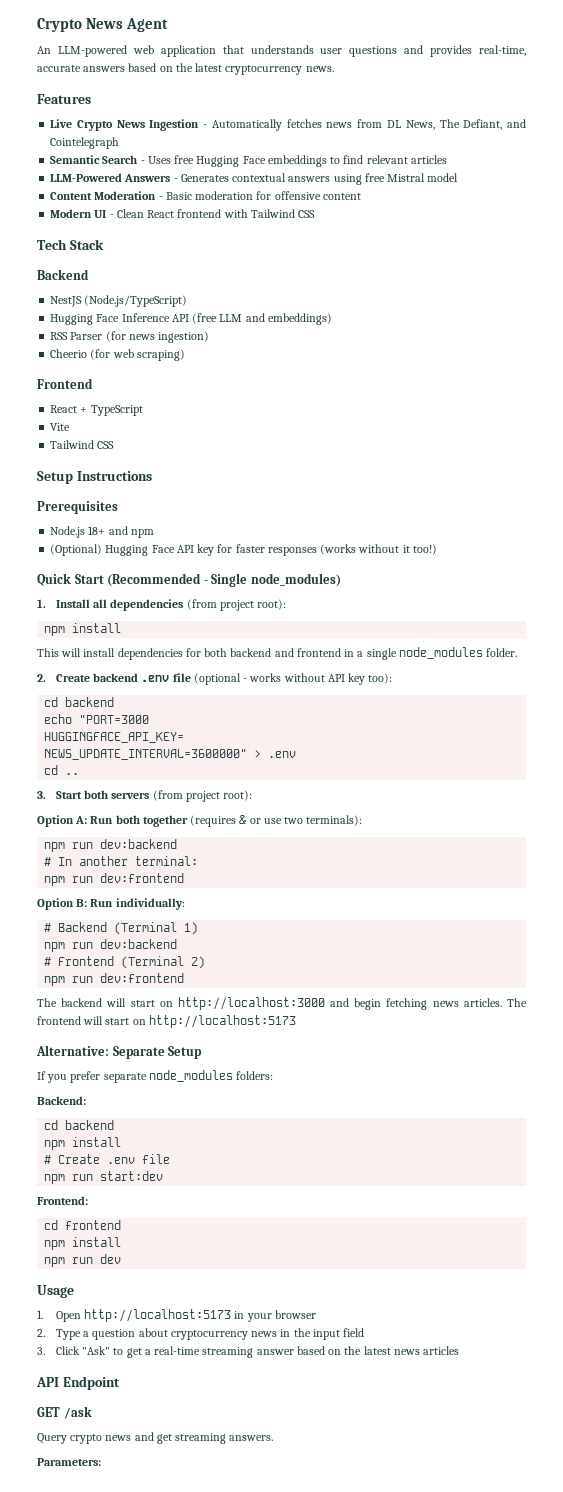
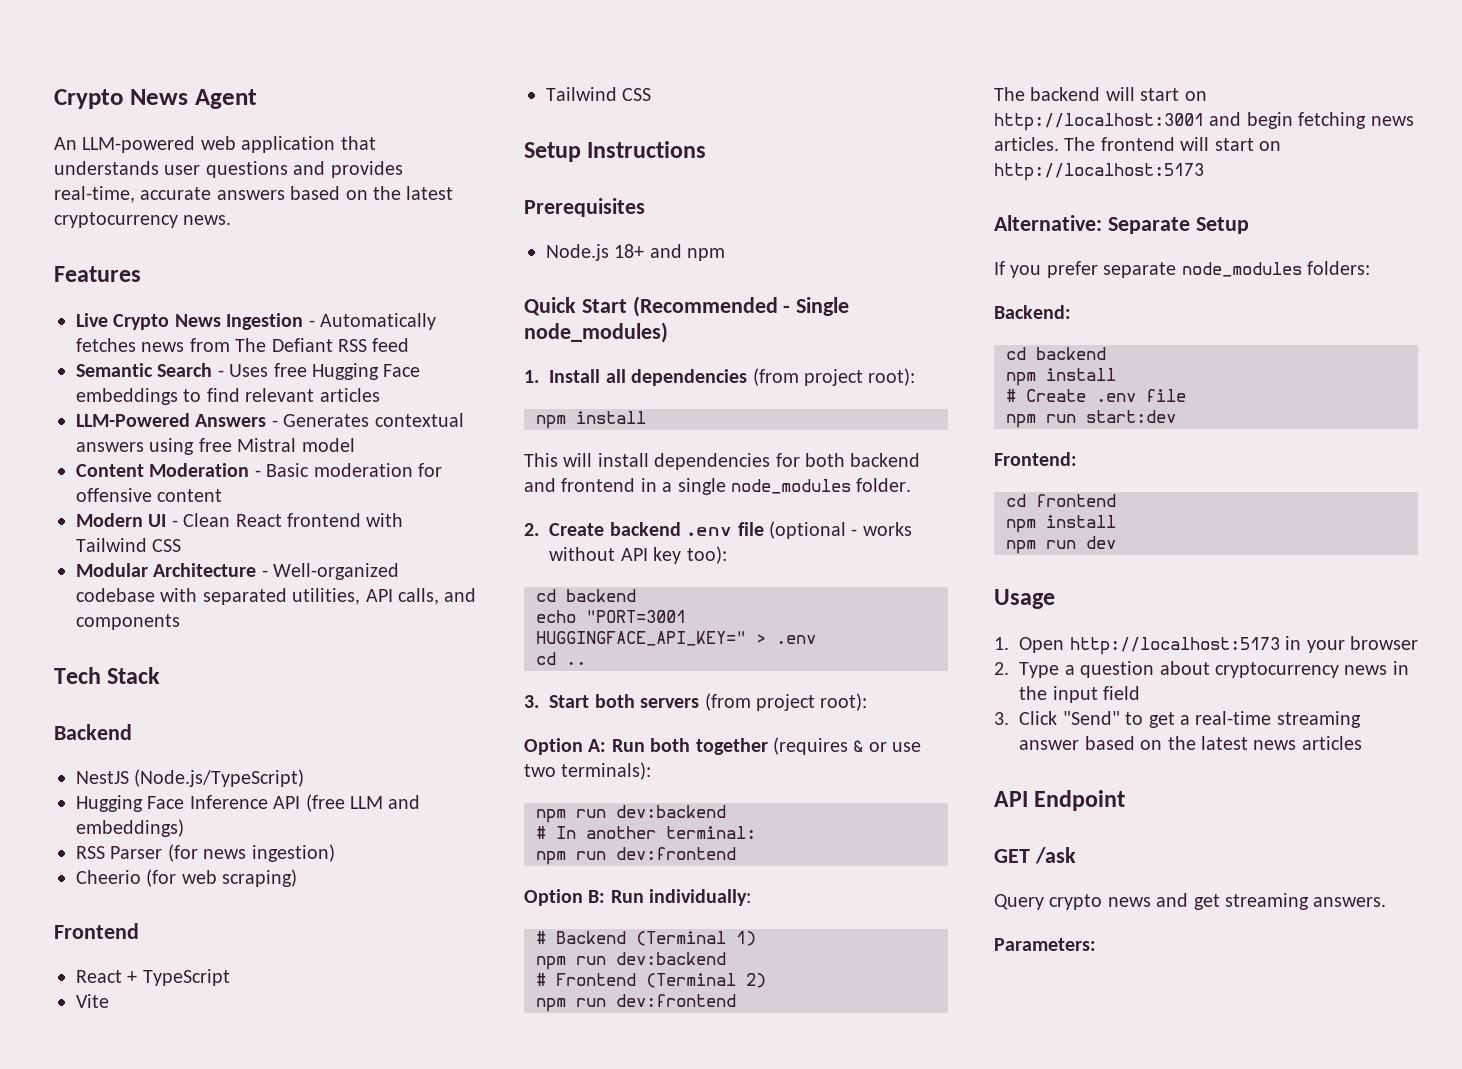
- Live Crypto News Ingestion - Automatically fetches news from DL News, The Defiant, and Cointelegraph
+ Live Crypto News Ingestion - Automatically fetches news from The Defiant RSS feed
+ Modular Architecture - Well-organized codebase with separated utilities, API calls, and components
- (Optional) Hugging Face API key for faster responses (works without it too!)
- echo "PORT=3000
- HUGGINGFACE_API_KEY=
- NEWS_UPDATE_INTERVAL=3600000" > .env
+ echo "PORT=3001
+ HUGGINGFACE_API_KEY=" > .env
- The backend will start on http://localhost:3000 and begin fetching news articles.
+ The backend will start on http://localhost:3001 and begin fetching news articles.
- 3. Click "Ask" to get a real-time streaming answer based on the latest news articles
+ 3. Click "Send" to get a real-time streaming answer based on the latest news articles

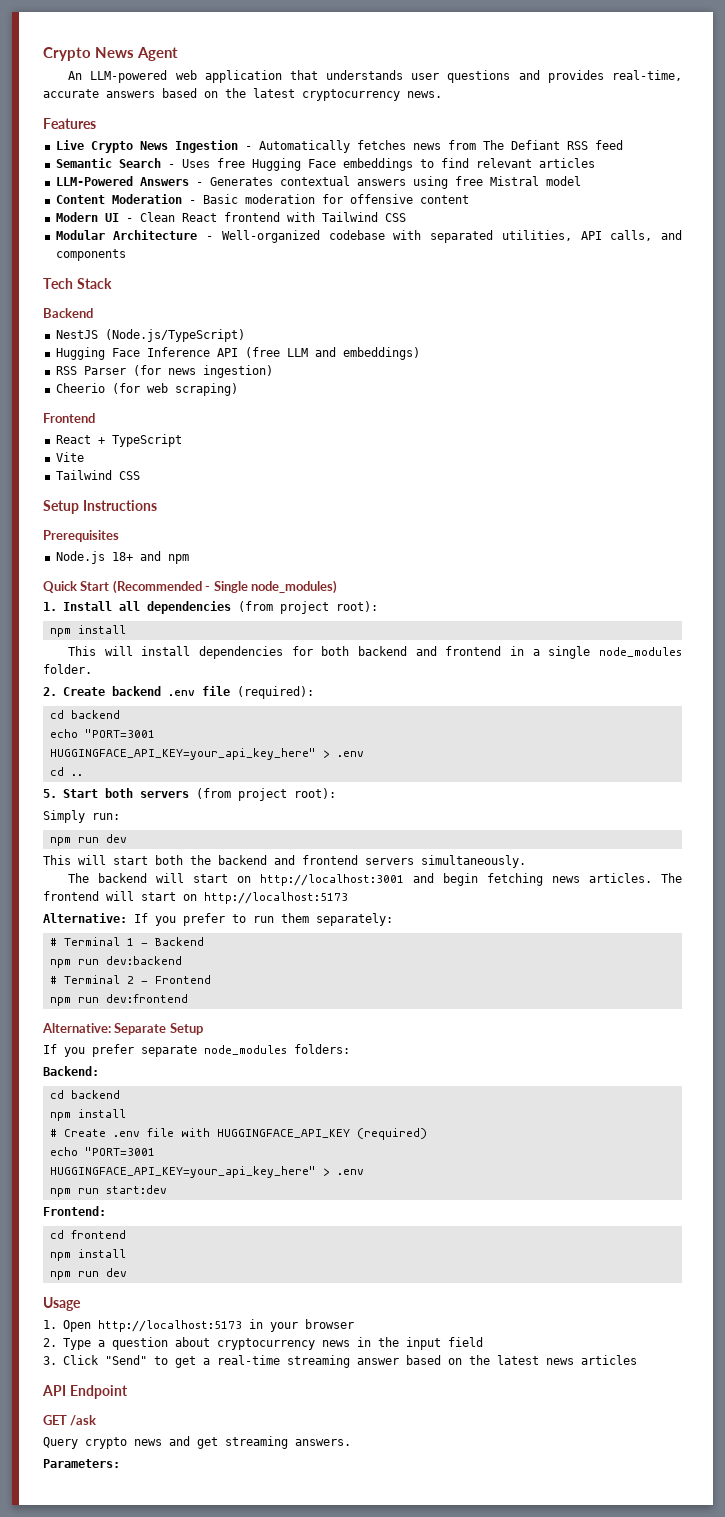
- 2. Create backend .env file (optional - works without API key too):
+ 2. Create backend .env file (required):
  cd backend
  echo "PORT=3001
- HUGGINGFACE_API_KEY=" > .env
+ HUGGINGFACE_API_KEY=your_api_key_here" > .env
- 3. Start both servers (from project root):
+ 5. Start both servers (from project root):
- Option A: Run both together (requires & or use two terminals):
- npm run dev:backend
- # In another terminal:
- npm run dev:frontend
- Option B: Run individually:
- # Backend (Terminal 1)
- npm run dev:backend
- # Frontend (Terminal 2)
- npm run dev:frontend
+ Simply run:
+ npm run dev
+ This will start both the backend and frontend servers simultaneously.
+ Alternative: If you prefer to run them separately:
+ # Terminal 1 - Backend
+ npm run dev:backend
+ # Terminal 2 - Frontend
+ npm run dev:frontend
- # Create .env file
+ # Create .env file with HUGGINGFACE_API_KEY (required)
+ echo "PORT=3001
+ HUGGINGFACE_API_KEY=your_api_key_here" > .env

